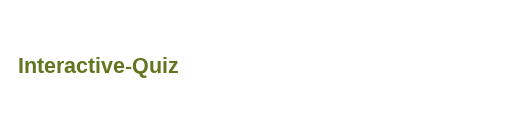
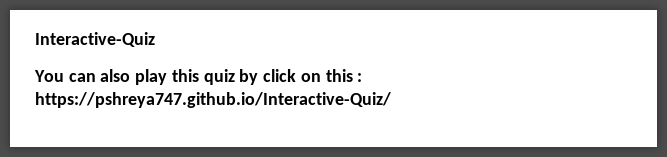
+ You can also play this quiz by click on this : https://pshreya747.github.io/Interactive-Quiz/

